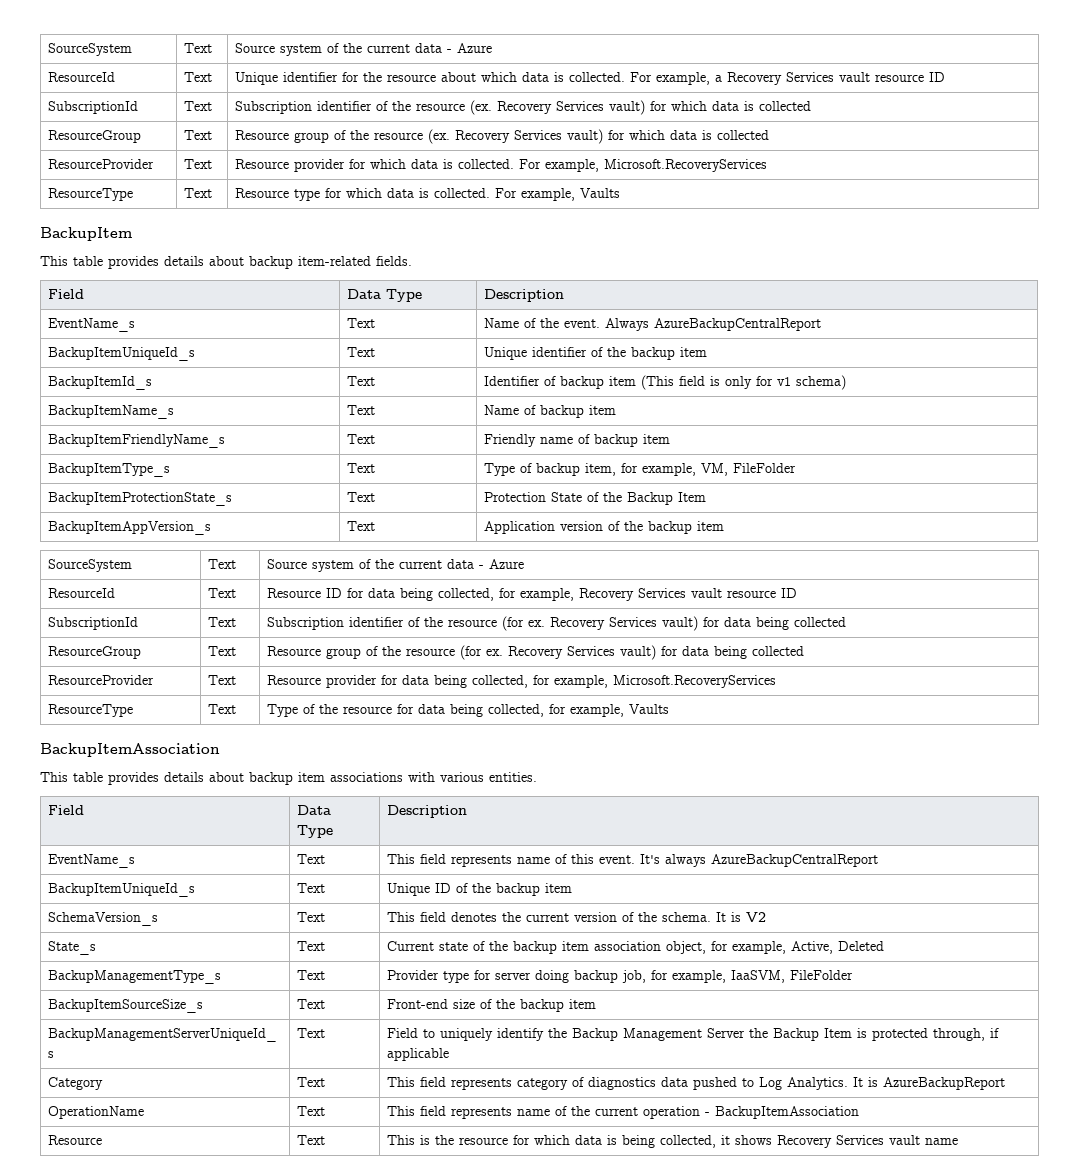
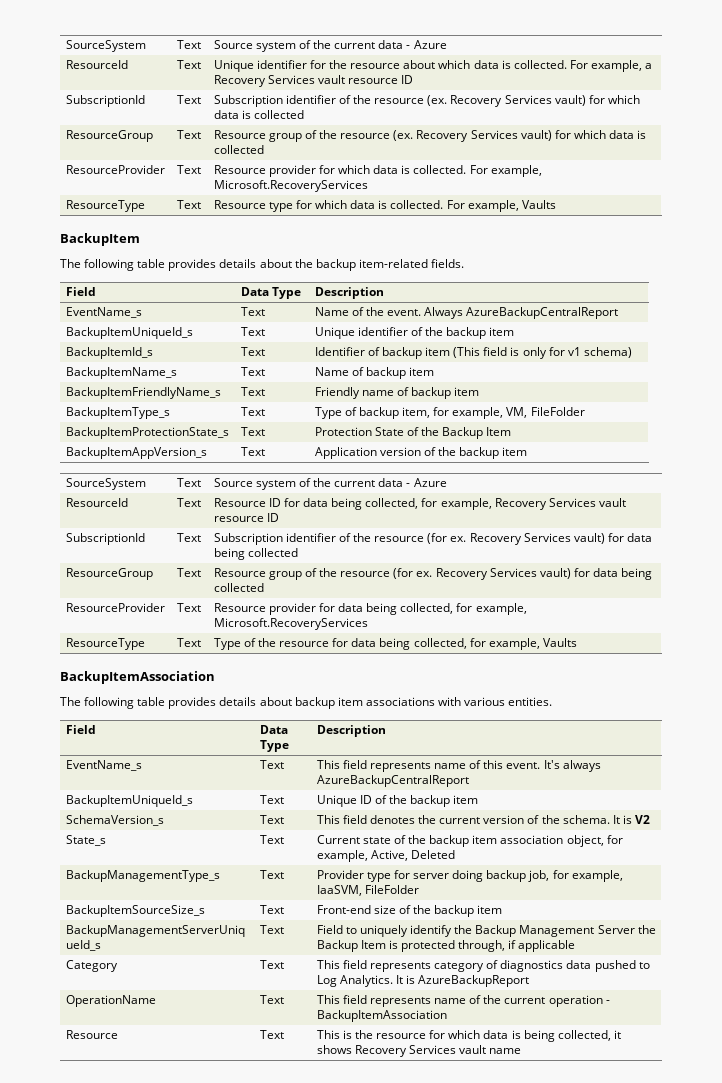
- This table provides details about backup item-related fields.
+ The following table provides details about the backup item-related fields.
- This table provides details about backup item associations with various entities.
+ The following table provides details about backup item associations with various entities.

